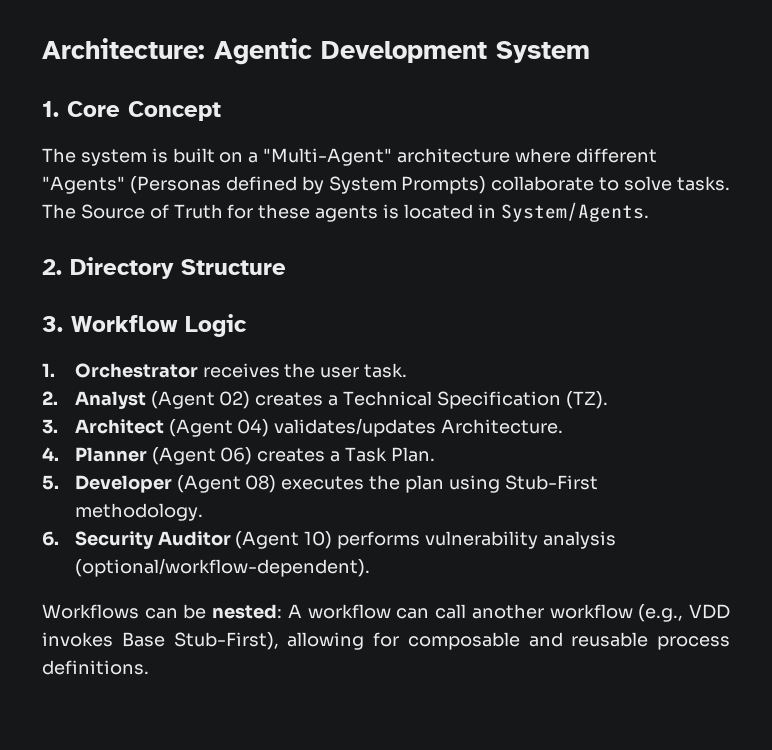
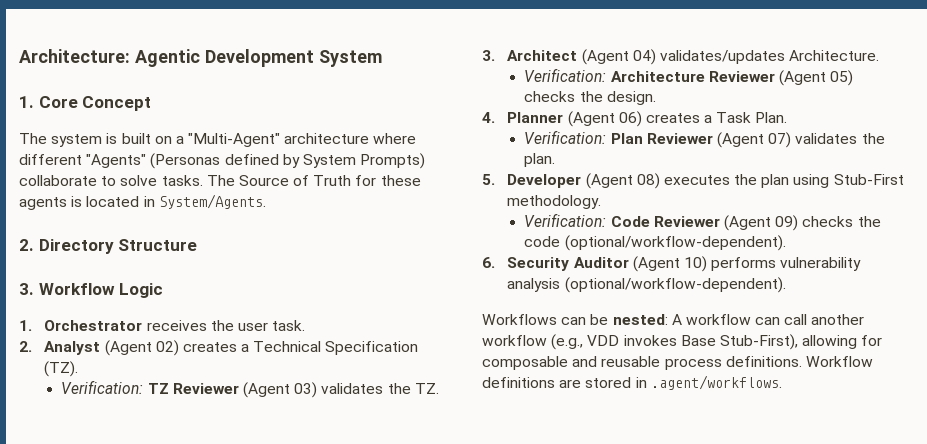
+ Verification: TZ Reviewer (Agent 03) validates the TZ.
+ Verification: Architecture Reviewer (Agent 05) checks the design.
+ Verification: Plan Reviewer (Agent 07) validates the plan.
+ Verification: Code Reviewer (Agent 09) checks the code (optional/workflow-dependent).
+ Workflow definitions are stored in .agent/workflows.

